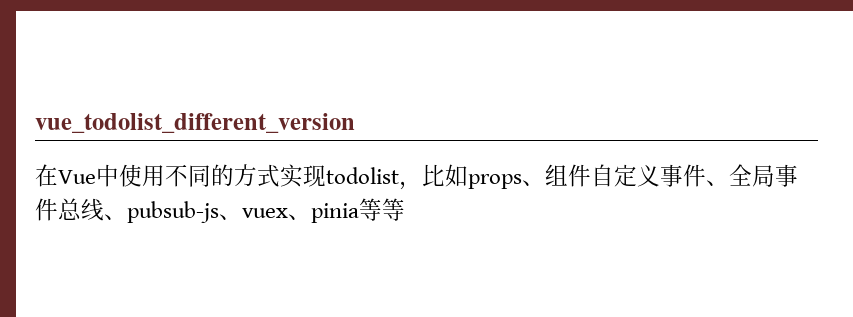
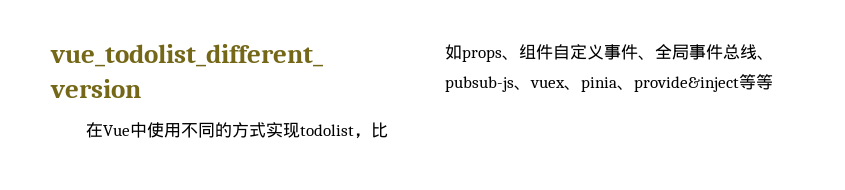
- 在Vue中使用不同的方式实现todolist，比如props、组件自定义事件、全局事件总线、pubsub-js、vuex、pinia等等
+ 在Vue中使用不同的方式实现todolist，比如props、组件自定义事件、全局事件总线、pubsub-js、vuex、pinia、provide&inject等等

